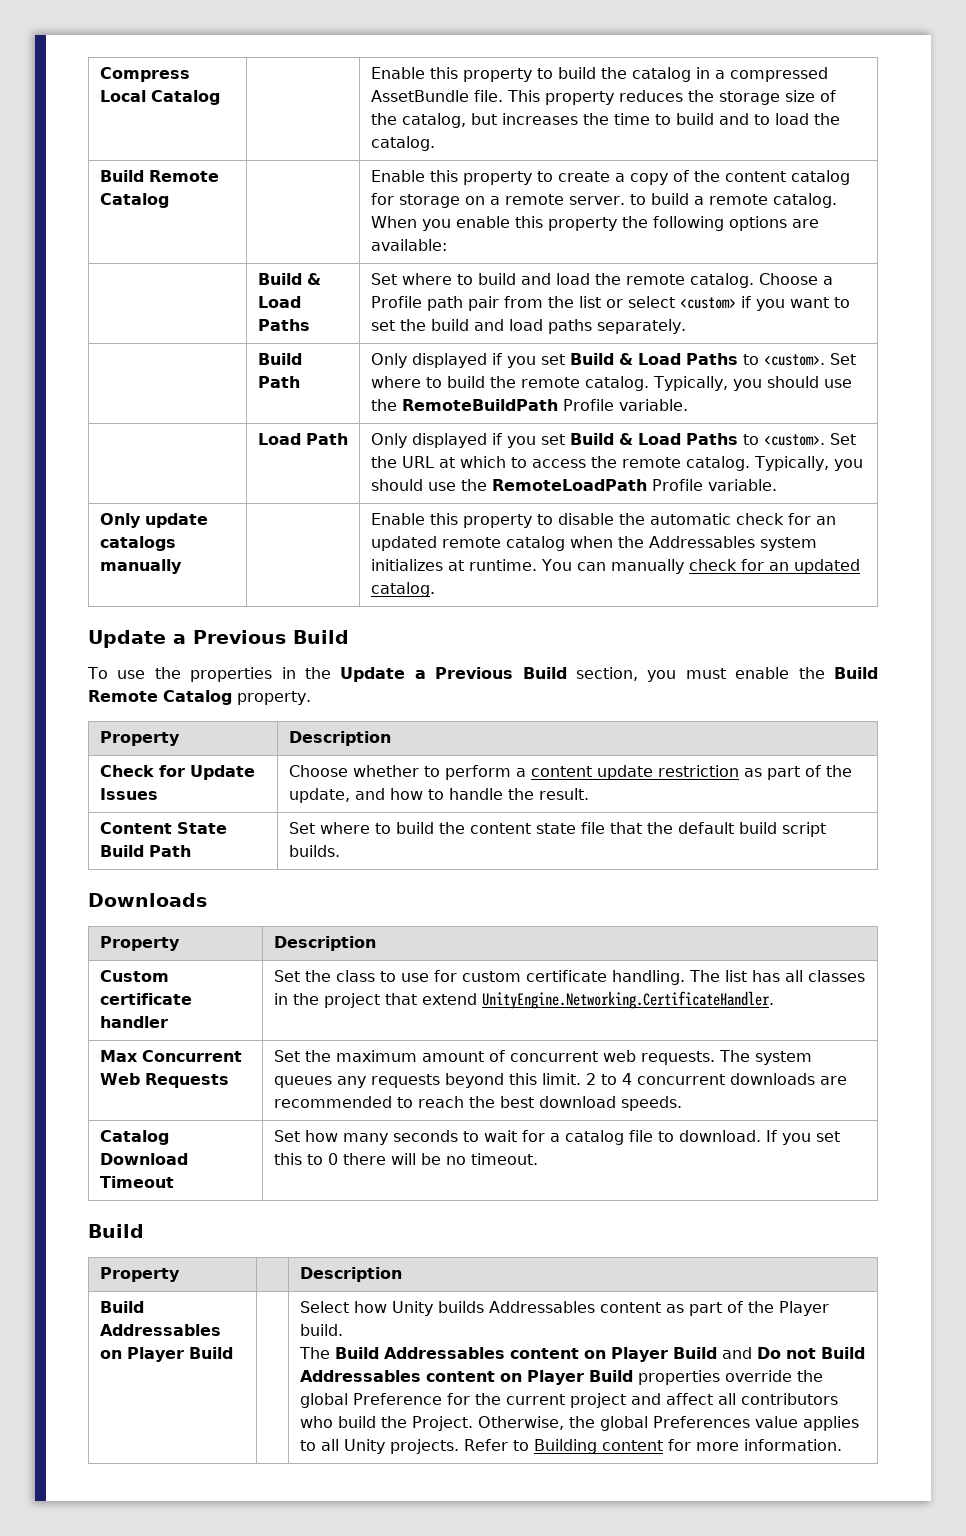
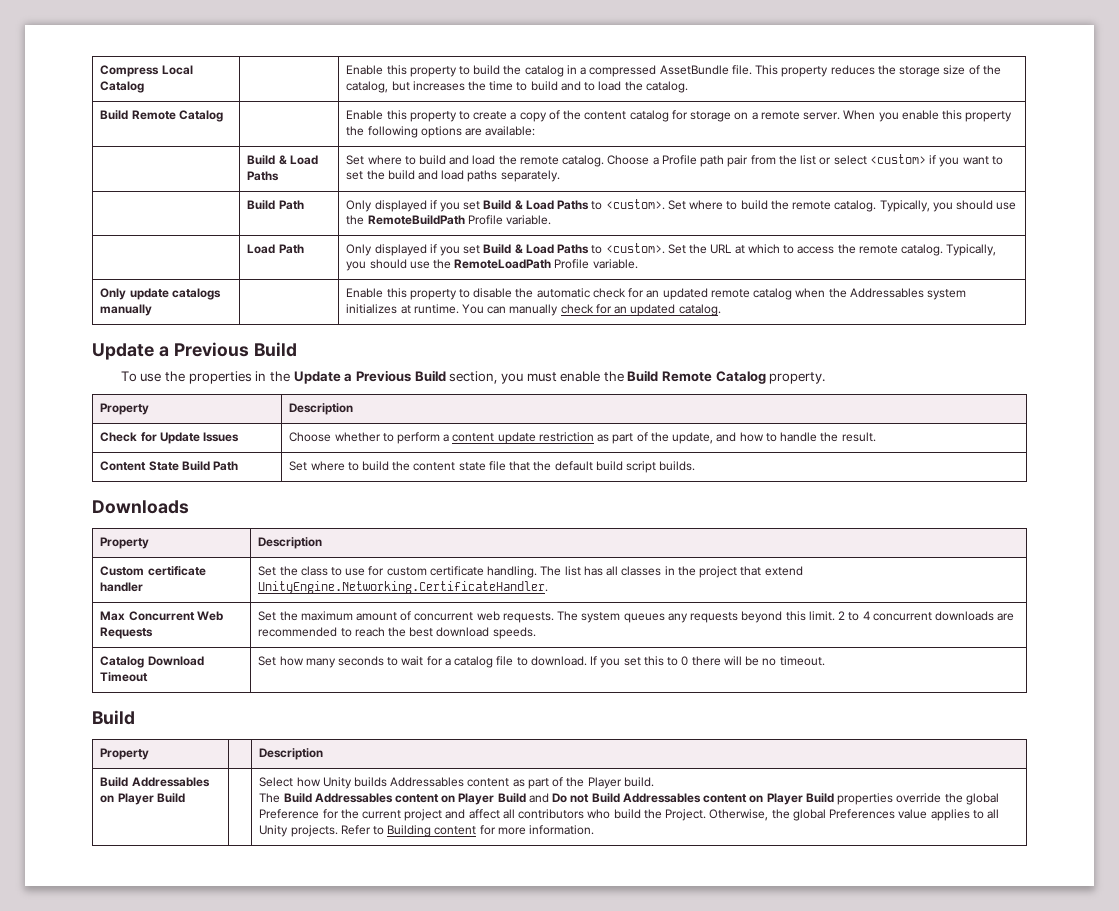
- Build Remote Catalog | | Enable this property to create a copy of the content catalog for storage on a remote server. to build a remote catalog. When you enable this property the following options are available:
+ Build Remote Catalog | | Enable this property to create a copy of the content catalog for storage on a remote server. When you enable this property the following options are available:

